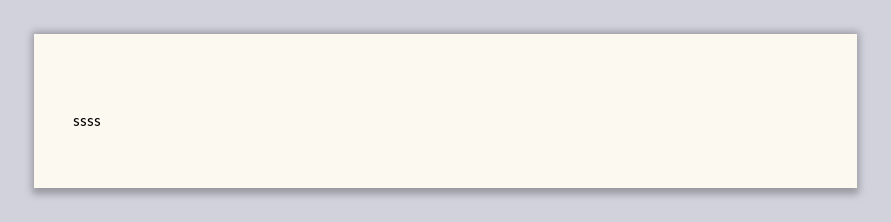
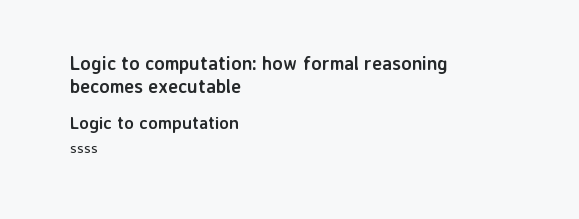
+ Logic to computation: how formal reasoning becomes executable
+ Logic to computation

